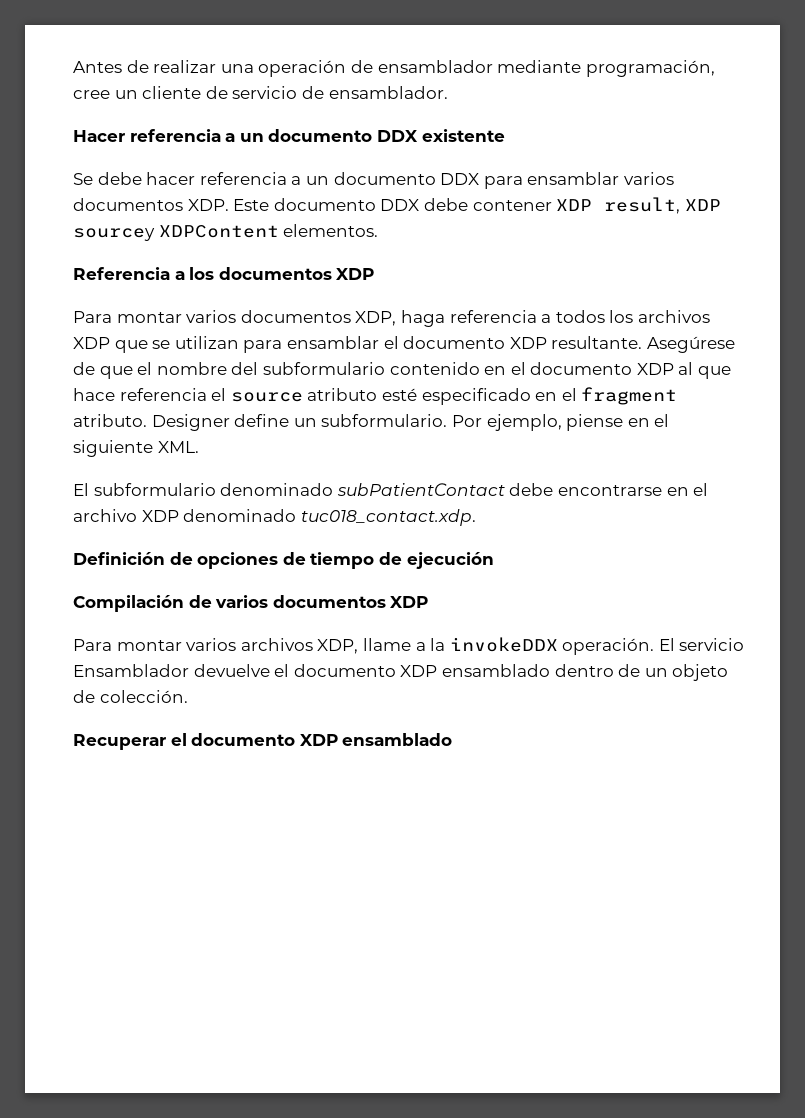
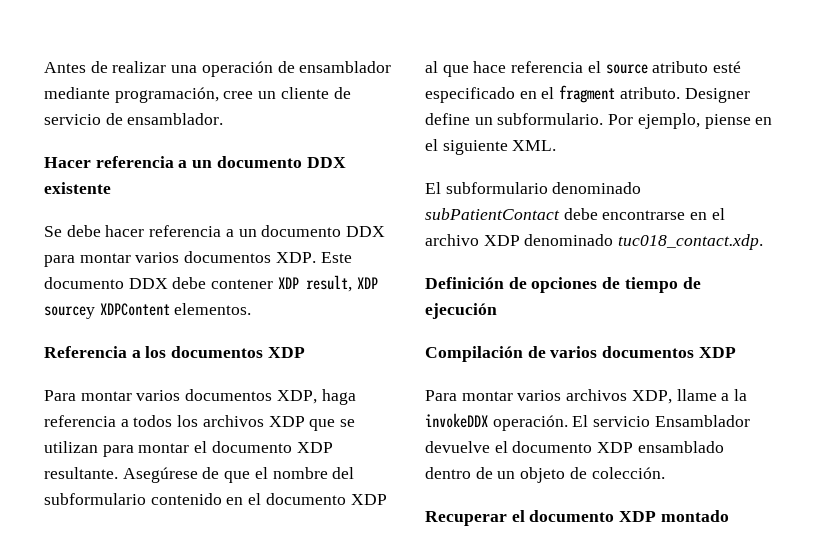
- Se debe hacer referencia a un documento DDX para ensamblar varios documentos XDP. Este documento DDX debe contener XDP result, XDP sourcey XDPContent elementos.
+ Se debe hacer referencia a un documento DDX para montar varios documentos XDP. Este documento DDX debe contener XDP result, XDP sourcey XDPContent elementos.
- Para montar varios documentos XDP, haga referencia a todos los archivos XDP que se utilizan para ensamblar el documento XDP resultante.
+ Para montar varios documentos XDP, haga referencia a todos los archivos XDP que se utilizan para montar el documento XDP resultante.
- Recuperar el documento XDP ensamblado
+ Recuperar el documento XDP montado

